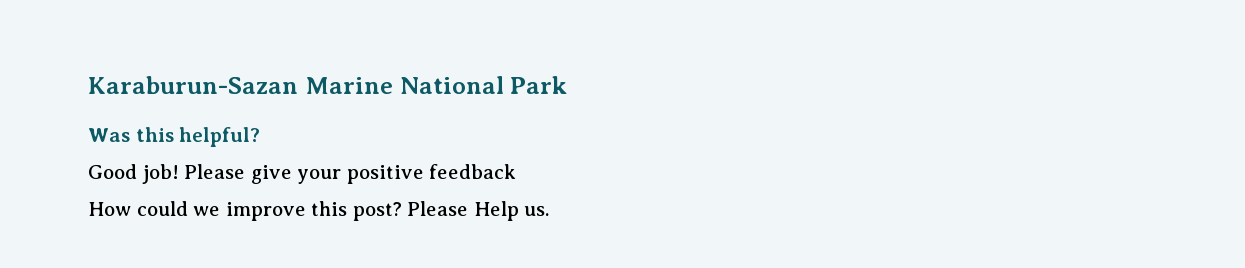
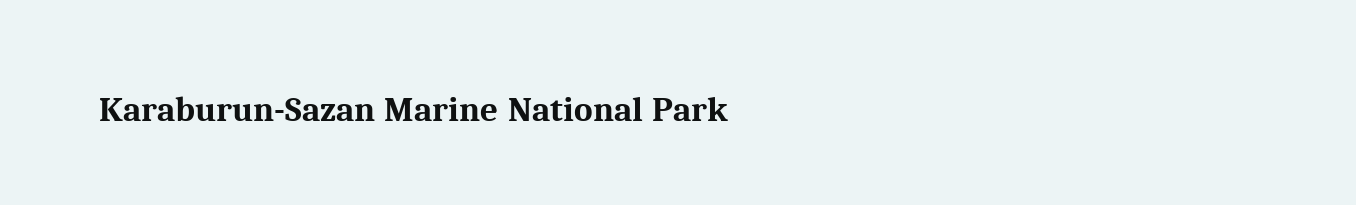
- Was this helpful?
- Good job! Please give your positive feedback
- How could we improve this post? Please Help us.

